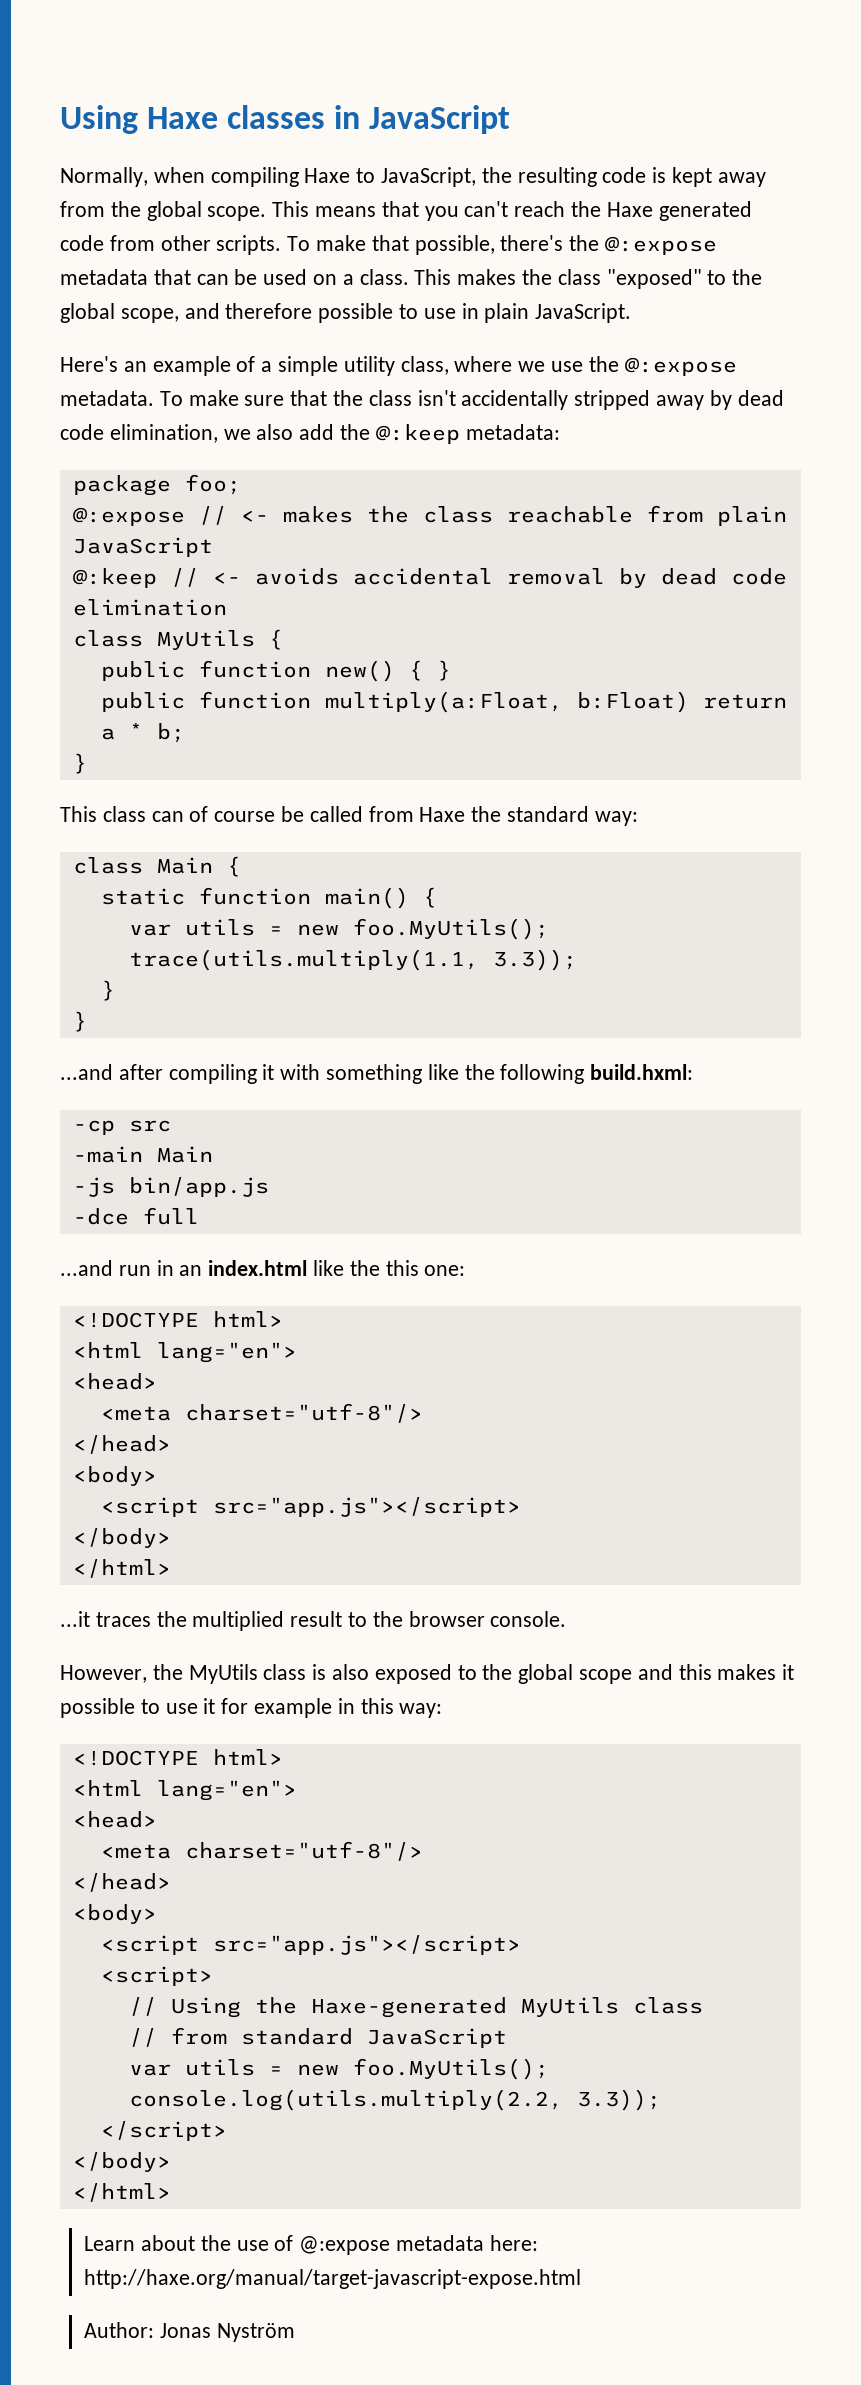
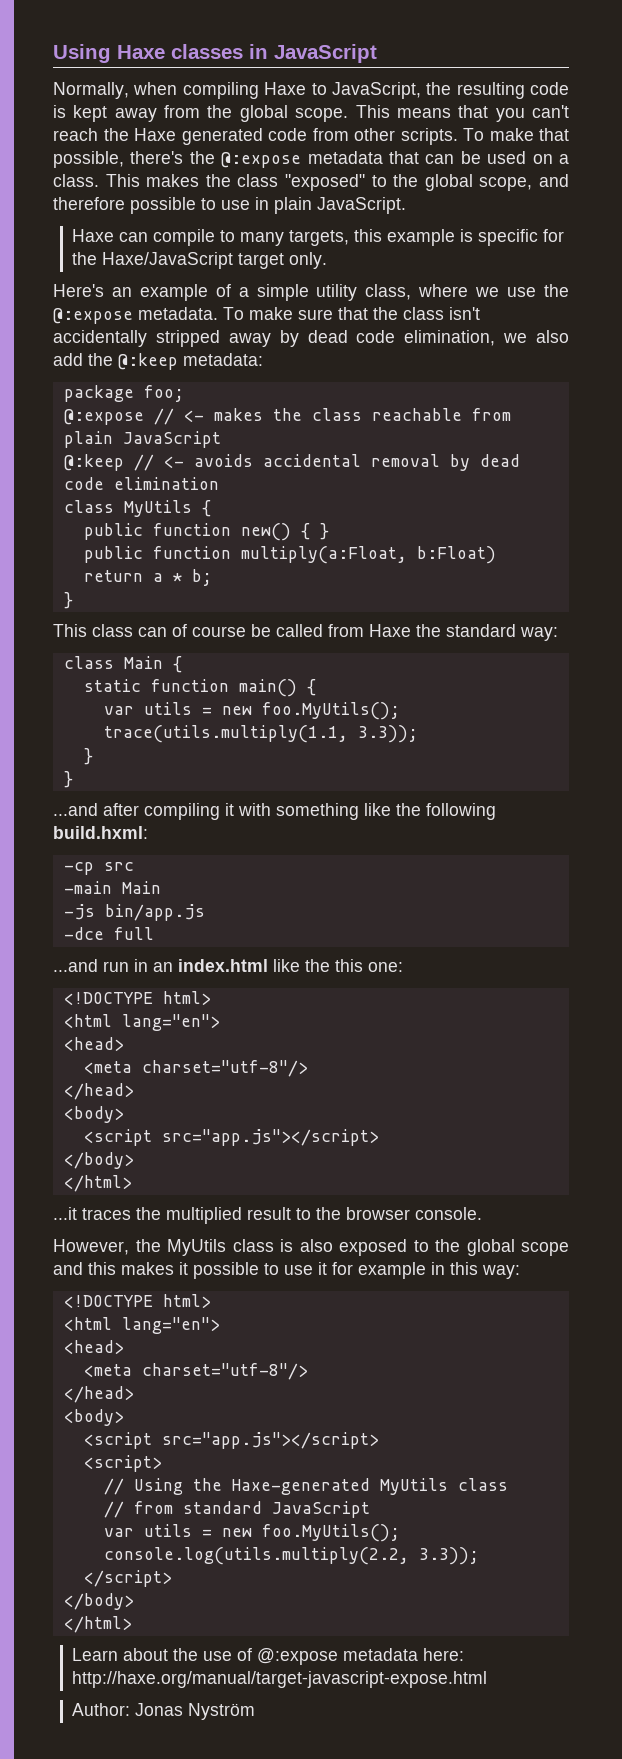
+ Haxe can compile to many targets, this example is specific for the Haxe/JavaScript target only.

